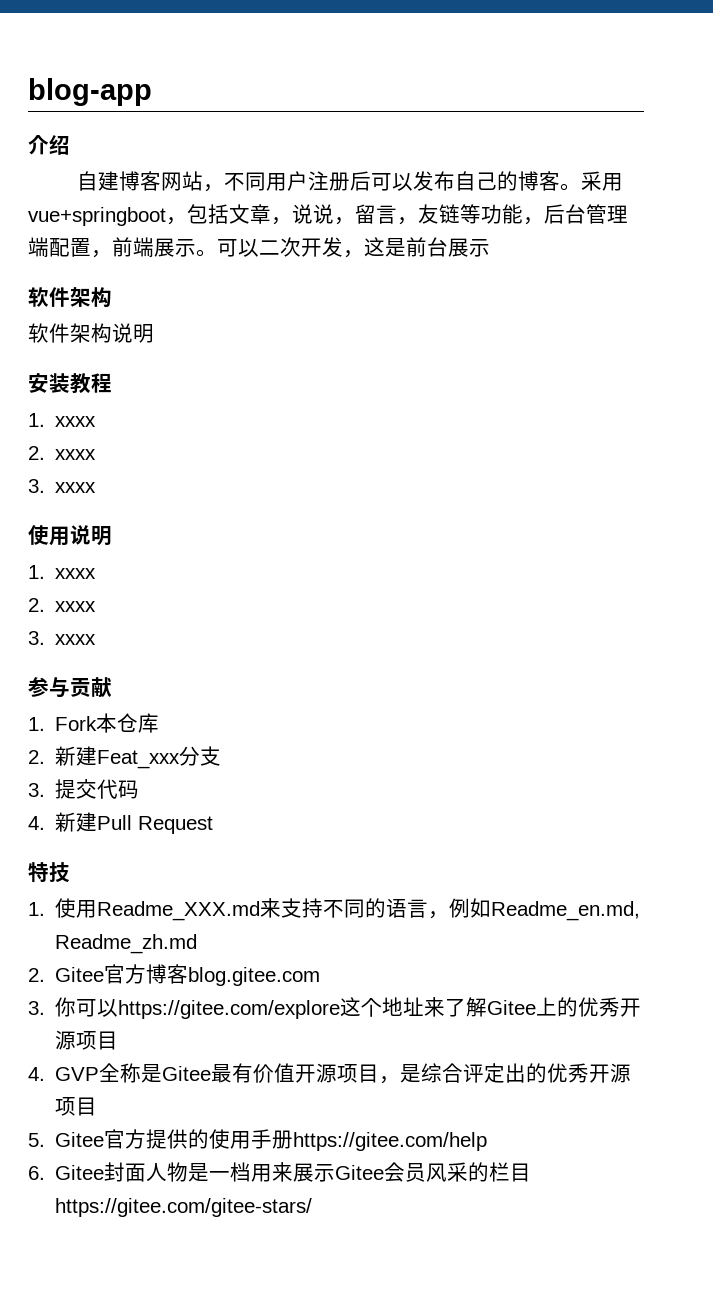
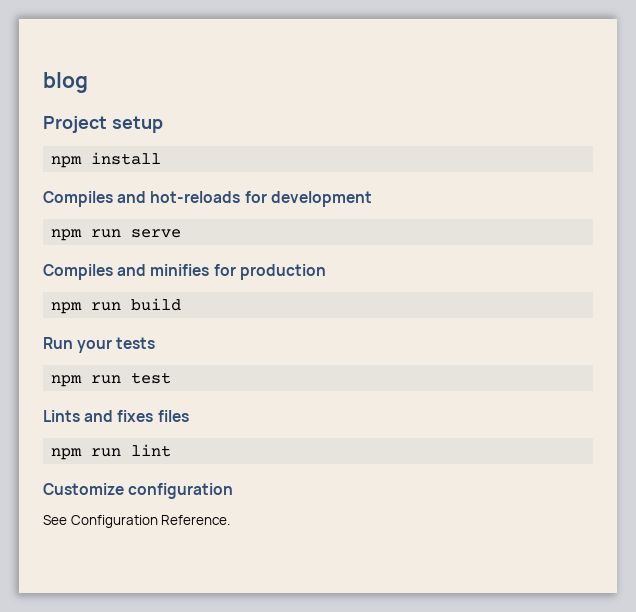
- blog-app
- 介绍
- 自建博客网站，不同用户注册后可以发布自己的博客。采用vue+springboot，包括文章，说说，留言，友链等功能，后台管理端配置，前端展示。可以二次开发，这是前台展示
- 软件架构
- 软件架构说明
- 安装教程
- 1. xxxx
- 2. xxxx
- 3. xxxx
- 使用说明
- 1. xxxx
- 2. xxxx
- 3. xxxx
- 参与贡献
- 1. Fork本仓库
- 2.新建Feat_xxx分支
- 3.提交代码
- 4.新建Pull Request
- 特技
- 1.使用Readme_XXX.md来支持不同的语言，例如Readme_en.md, Readme_zh.md
- 2. Gitee官方博客blog.gitee.com
- 3.你可以https://gitee.com/explore这个地址来了解Gitee上的优秀开源项目
- 4. GVP全称是Gitee最有价值开源项目，是综合评定出的优秀开源项目
- 5. Gitee官方提供的使用手册https://gitee.com/help
- 6. Gitee封面人物是一档用来展示Gitee会员风采的栏目https://gitee.com/gitee-stars/
+ blog
+ Project setup
+ npm install
+ Compiles and hot-reloads for development
+ npm run serve
+ Compiles and minifies for production
+ npm run build
+ Run your tests
+ npm run test
+ Lints and fixes files
+ npm run lint
+ Customize configuration
+ See Configuration Reference.

